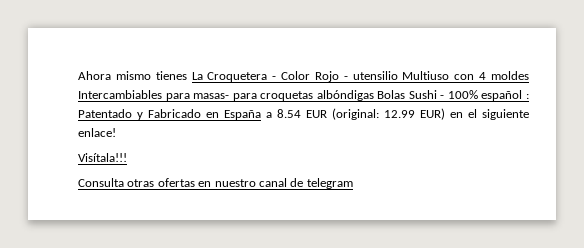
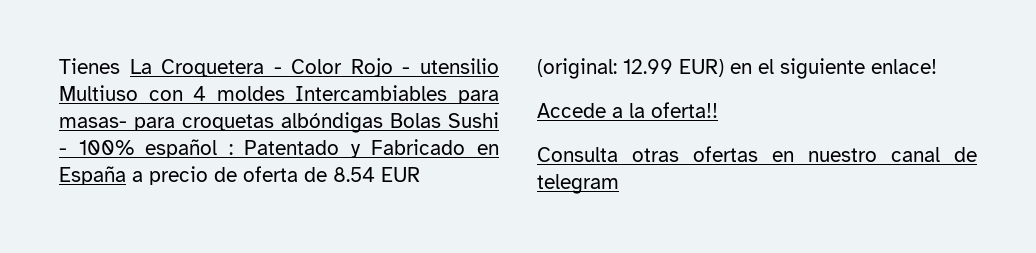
- Ahora mismo tienes La Croquetera - Color Rojo - utensilio Multiuso con 4 moldes Intercambiables para masas- para croquetas albóndigas Bolas Sushi - 100% español : Patentado y Fabricado en España a 8.54 EUR (original: 12.99 EUR) en el siguiente enlace!
+ Tienes La Croquetera - Color Rojo - utensilio Multiuso con 4 moldes Intercambiables para masas- para croquetas albóndigas Bolas Sushi - 100% español : Patentado y Fabricado en España a precio de oferta de 8.54 EUR (original: 12.99 EUR) en el siguiente enlace!
- Visítala!!!
+ Accede a la oferta!!

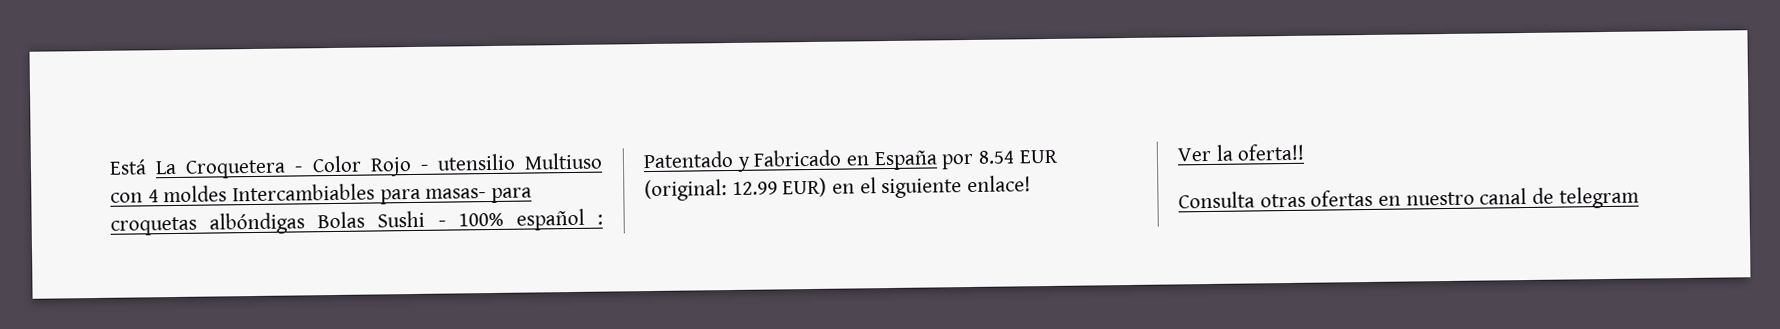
- Tienes La Croquetera - Color Rojo - utensilio Multiuso con 4 moldes Intercambiables para masas- para croquetas albóndigas Bolas Sushi - 100% español : Patentado y Fabricado en España a precio de oferta de 8.54 EUR (original: 12.99 EUR) en el siguiente enlace!
+ Está La Croquetera - Color Rojo - utensilio Multiuso con 4 moldes Intercambiables para masas- para croquetas albóndigas Bolas Sushi - 100% español : Patentado y Fabricado en España por 8.54 EUR (original: 12.99 EUR) en el siguiente enlace!
- Accede a la oferta!!
+ Ver la oferta!!

